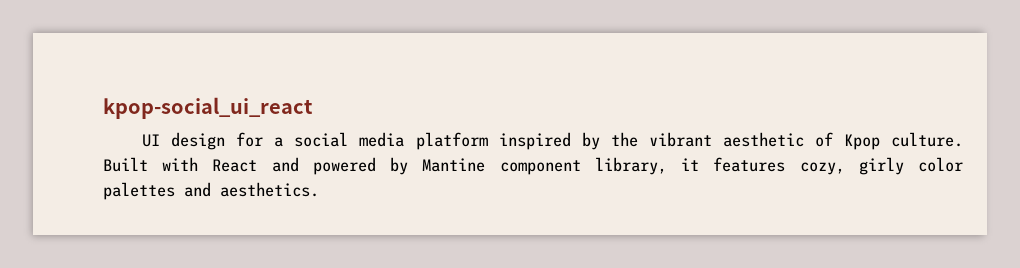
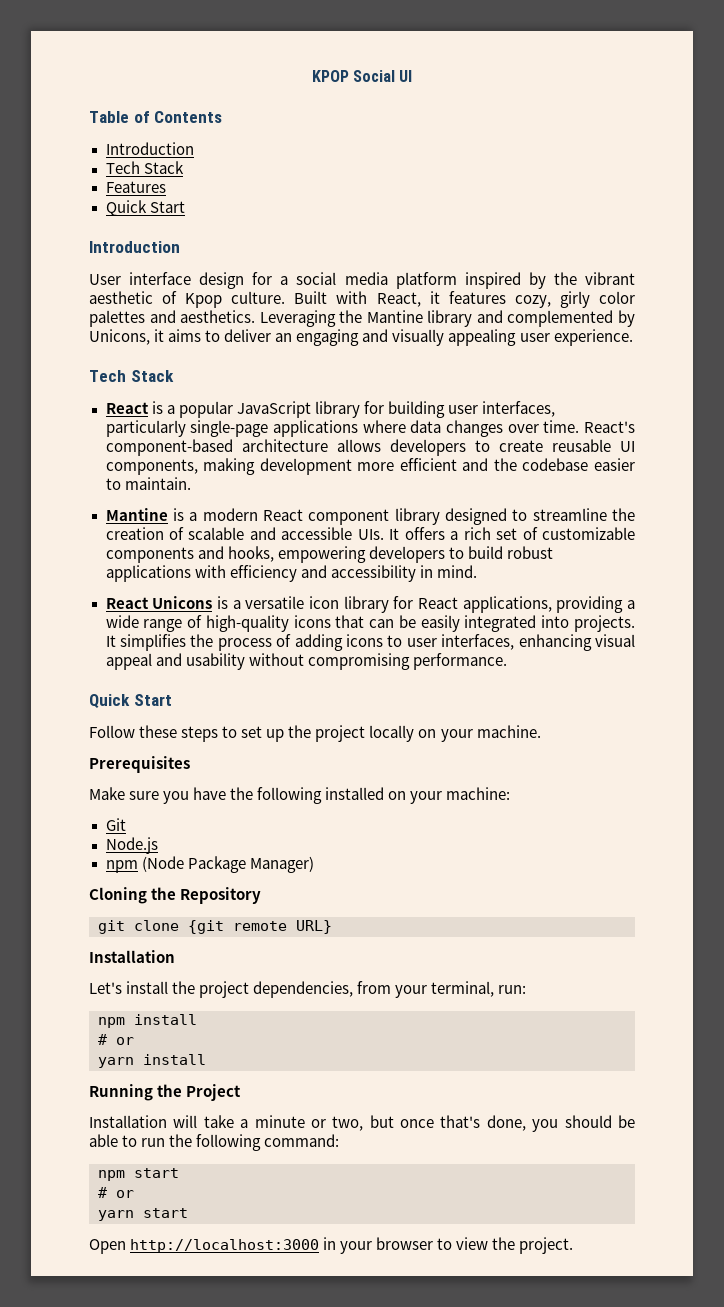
- kpop-social_ui_react
- UI design for a social media platform inspired by the vibrant aesthetic of Kpop culture.
+ KPOP Social UI
+ Table of Contents
+ Introduction
+ Tech Stack
+ Features
+ Quick Start
+ Introduction
+ User interface design for a social media platform inspired by the vibrant aesthetic of Kpop culture.
- Built with React and powered by Mantine component library, it features cozy, girly color palettes and aesthetics.
+ Built with React, it features cozy, girly color palettes and aesthetics.
+ Leveraging the Mantine library and complemented by Unicons, it aims to deliver an engaging and visually appealing user experience.
+ Tech Stack
+ React is a popular JavaScript library for building user interfaces, particularly single-page applications where data changes over time. React's component-based architecture allows developers to create reusable UI components, making development more efficient and the codebase easier to maintain.
+ Mantine is a modern React component library designed to streamline the creation of scalable and accessible UIs. It offers a rich set of customizable components and hooks, empowering developers to build robust applications with efficiency and accessibility in mind.
+ React Unicons is a versatile icon library for React applications, providing a wide range of high-quality icons that can be easily integrated into projects. It simplifies the process of adding icons to user interfaces, enhancing visual appeal and usability without compromising performance.
+ Quick Start
+ Follow these steps to set up the project locally on your machine.
+ Prerequisites
+ Make sure you have the following installed on your machine:
+ Git
+ Node.js
+ npm (Node Package Manager)
+ Cloning the Repository
+ git clone {git remote URL}
+ Installation
+ Let's install the project dependencies, from your terminal, run:
+ npm install
+ # or
+ yarn install
+ Running the Project
+ Installation will take a minute or two, but once that's done, you should be able to run the following command:
+ npm start
+ # or
+ yarn start
+ Open http://localhost:3000 in your browser to view the project.

